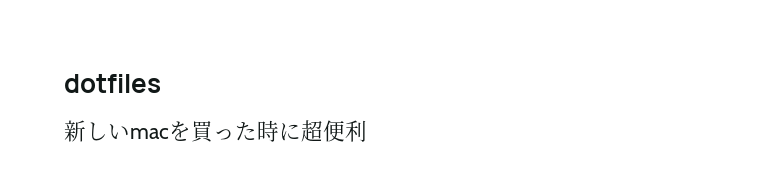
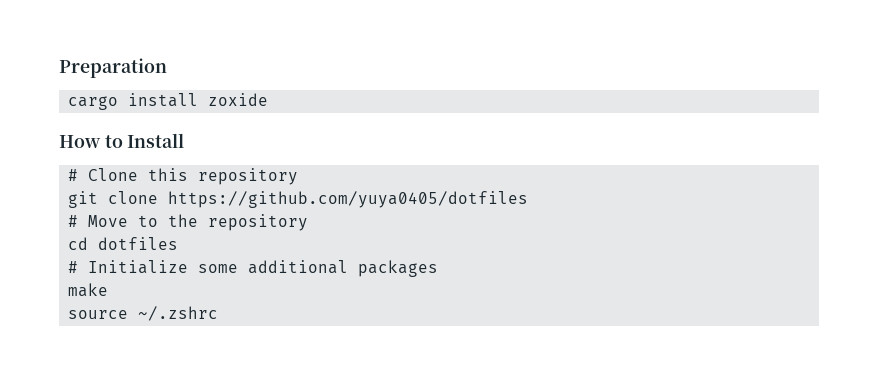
- dotfiles
- 新しいmacを買った時に超便利
+ Preparation
+ cargo install zoxide
+ How to Install
+ # Clone this repository
+ git clone https://github.com/yuya0405/dotfiles
+ # Move to the repository
+ cd dotfiles
+ # Initialize some additional packages
+ make
+ source ~/.zshrc

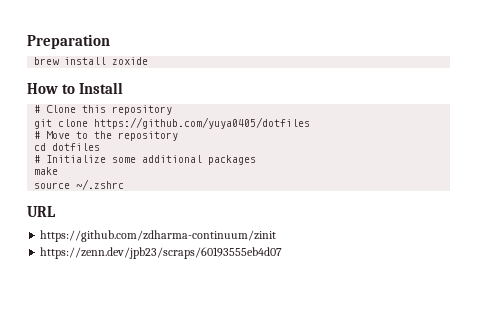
- cargo install zoxide
+ brew install zoxide
+ URL
+ https://github.com/zdharma-continuum/zinit
+ https://zenn.dev/jpb23/scraps/60193555eb4d07

